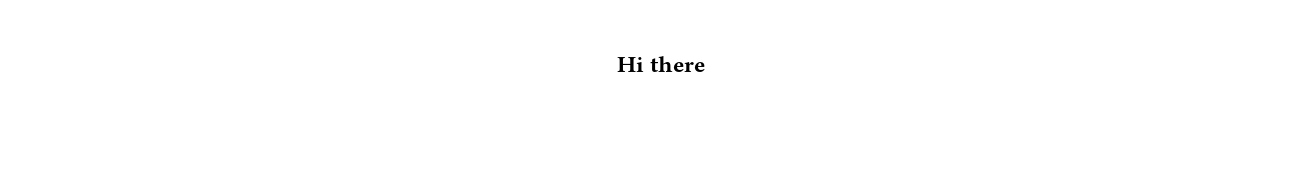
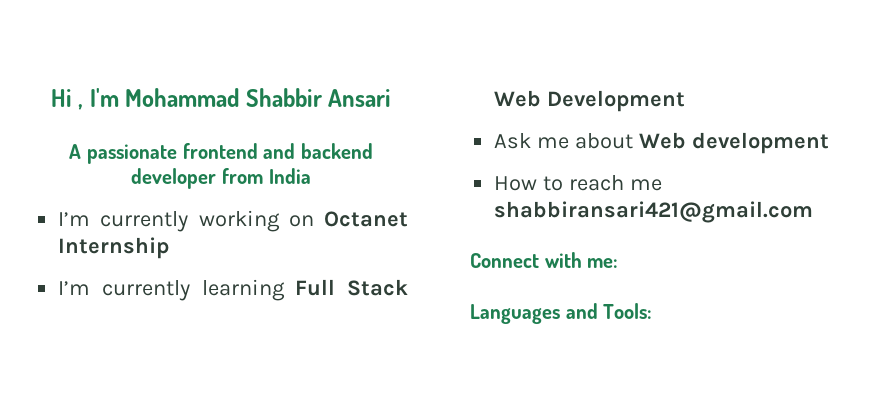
- Hi there
+ Hi , I'm Mohammad Shabbir Ansari
+ A passionate frontend and backend developer from India
+ I’m currently working on Octanet Internship
+ I’m currently learning Full Stack Web Development
+ Ask me about Web development
+ How to reach me shabbiransari421@gmail.com
+ Connect with me:
+ Languages and Tools:

